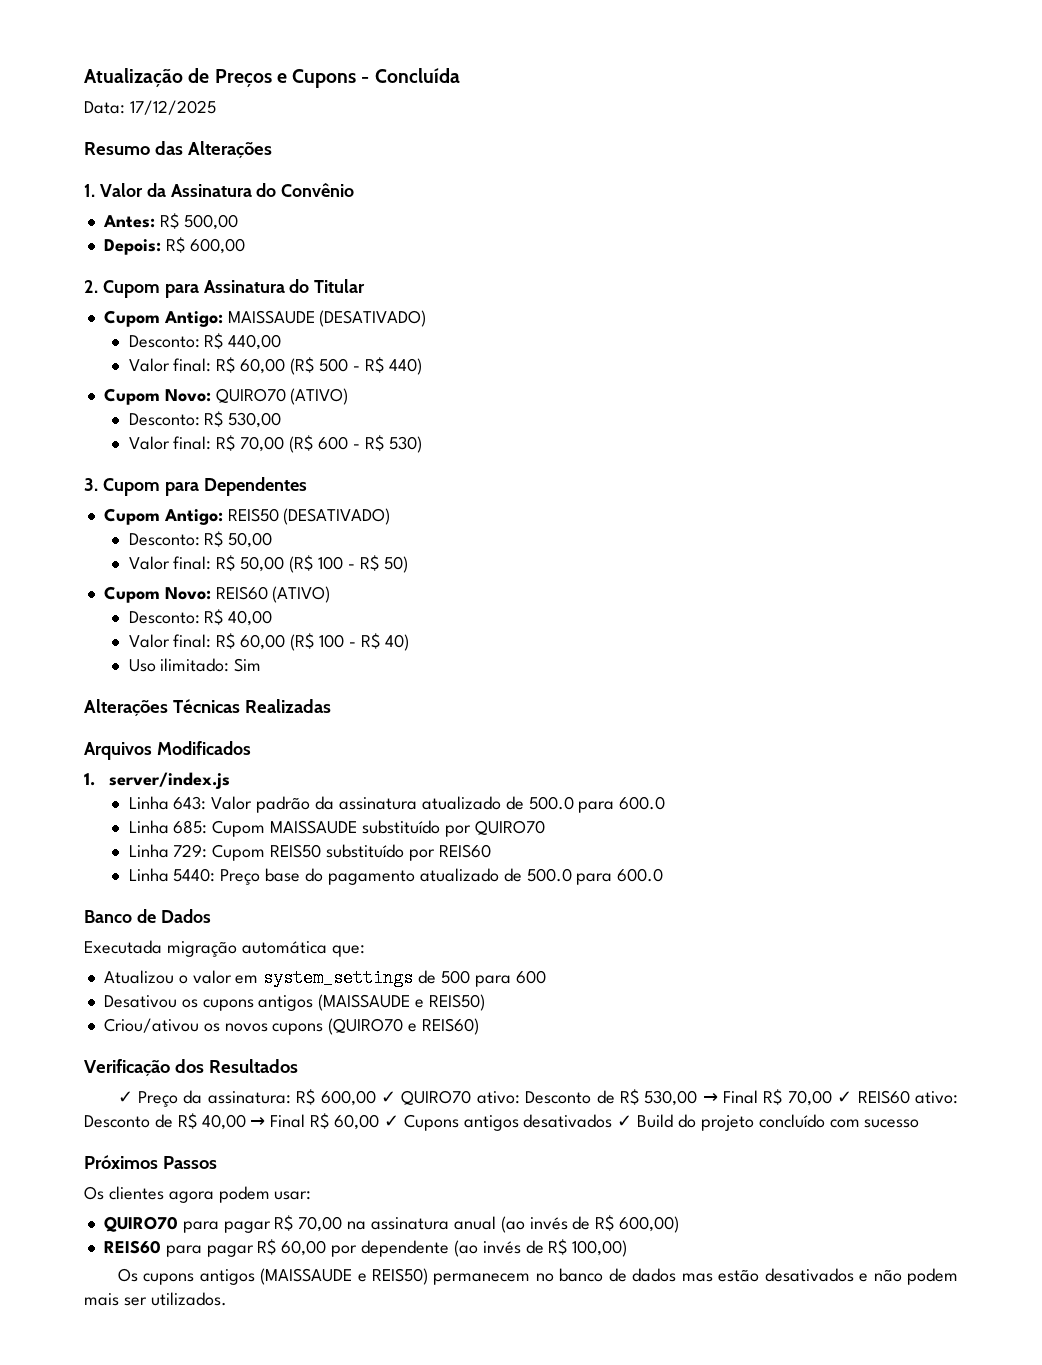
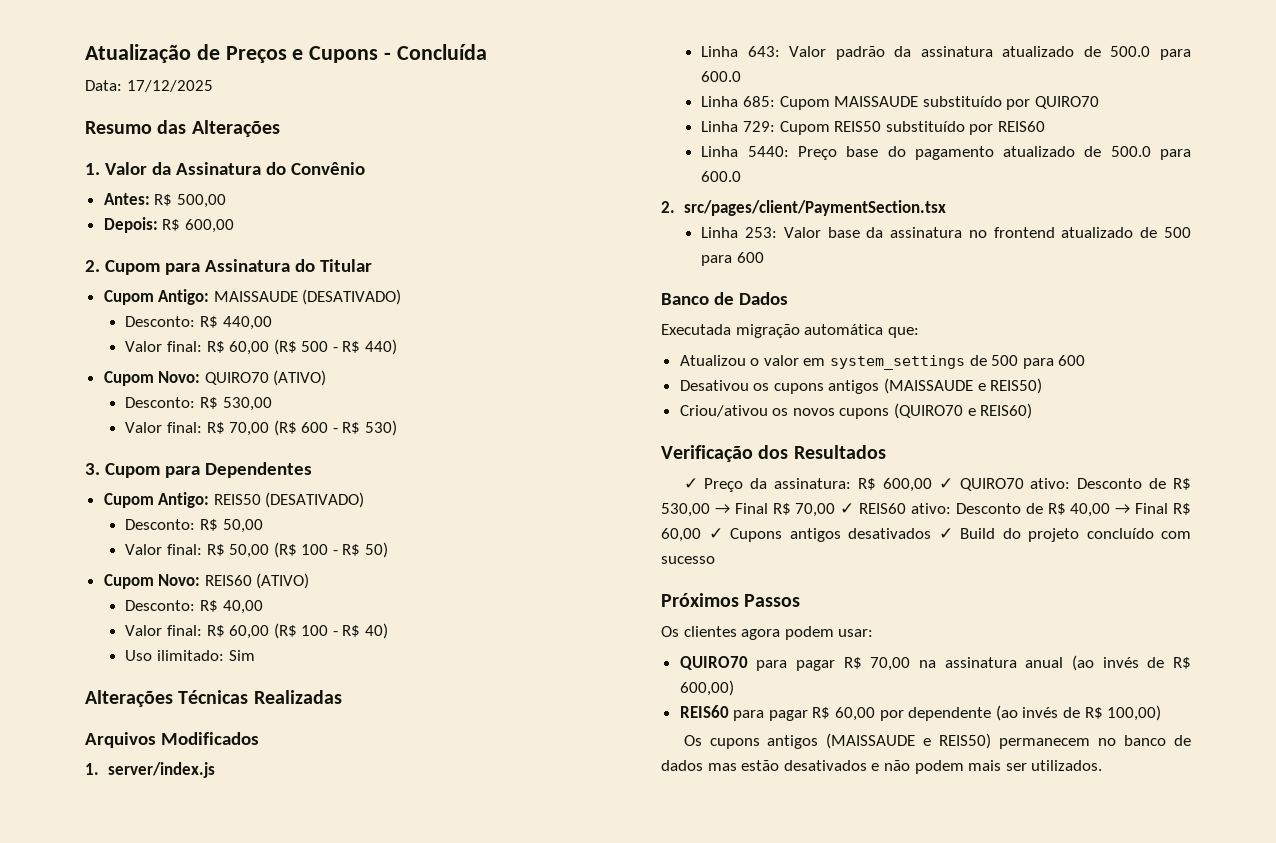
+ 2. src/pages/client/PaymentSection.tsx
+ Linha 253: Valor base da assinatura no frontend atualizado de 500 para 600

